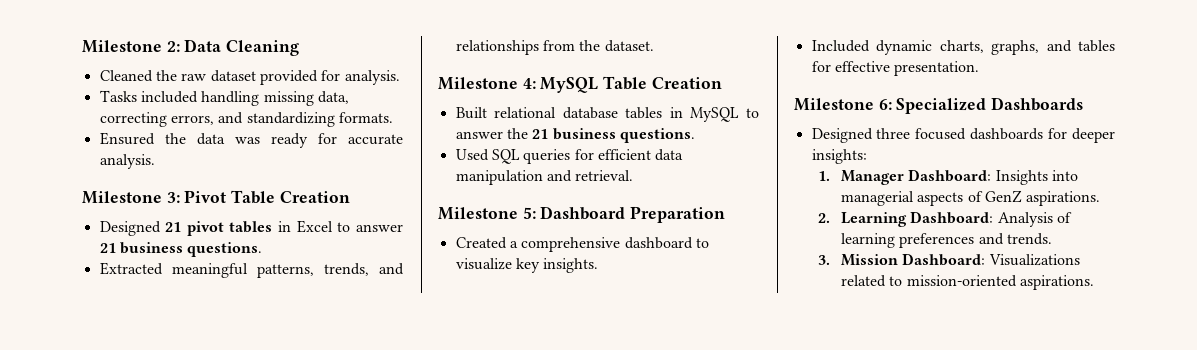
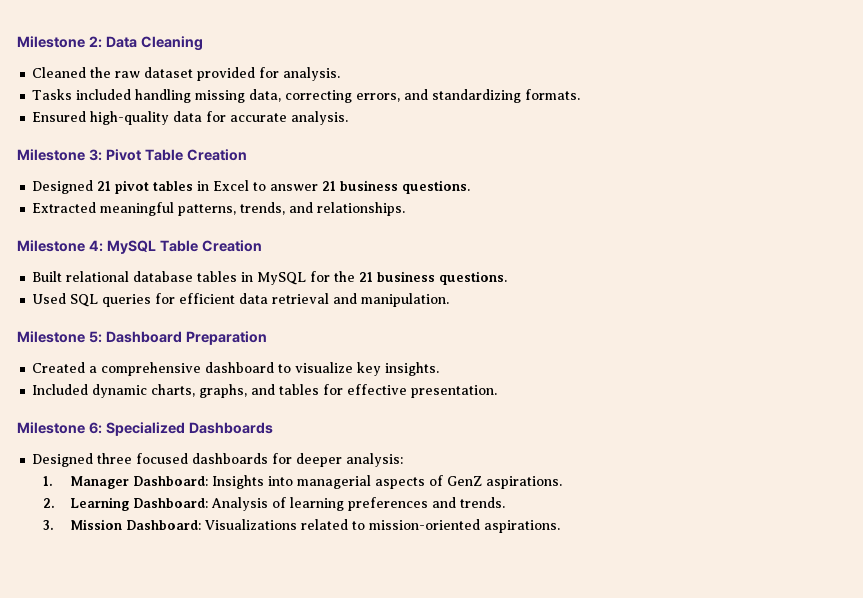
- Ensured the data was ready for accurate analysis.
+ Ensured high-quality data for accurate analysis.
- Extracted meaningful patterns, trends, and relationships from the dataset.
+ Extracted meaningful patterns, trends, and relationships.
- Built relational database tables in MySQL to answer the 21 business questions.
+ Built relational database tables in MySQL for the 21 business questions.
- Used SQL queries for efficient data manipulation and retrieval.
+ Used SQL queries for efficient data retrieval and manipulation.
- Designed three focused dashboards for deeper insights:
+ Designed three focused dashboards for deeper analysis:

